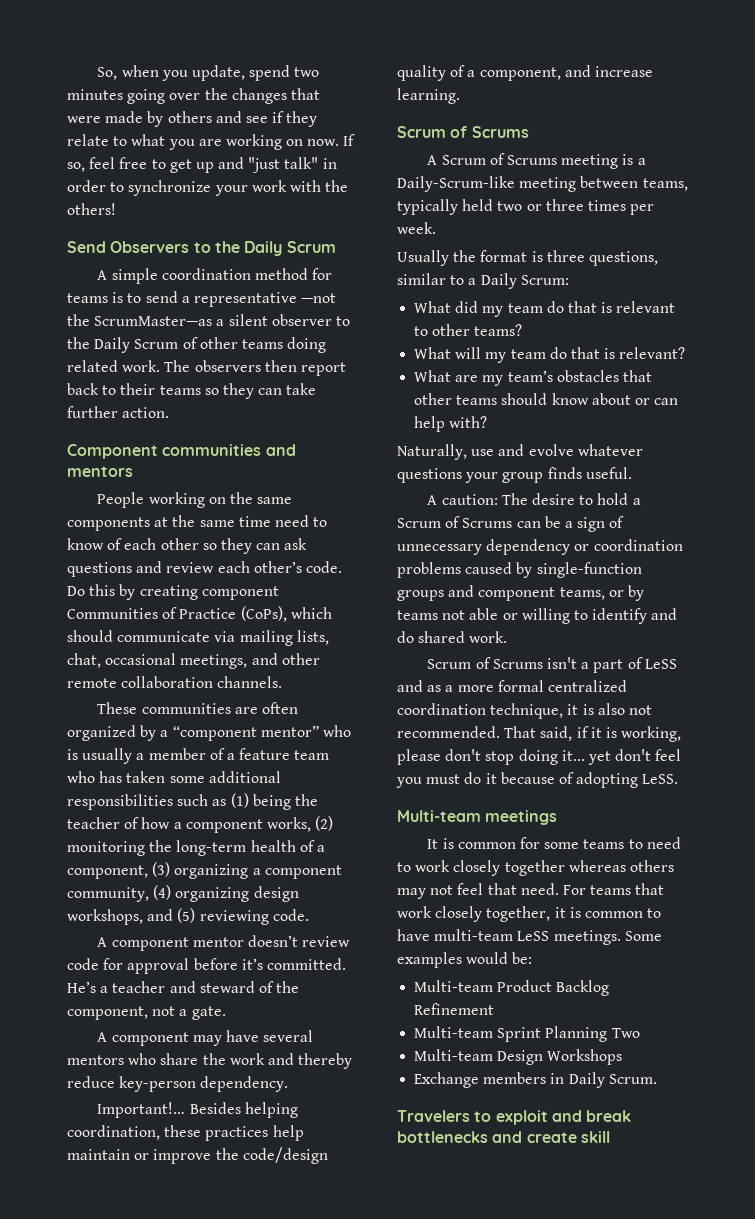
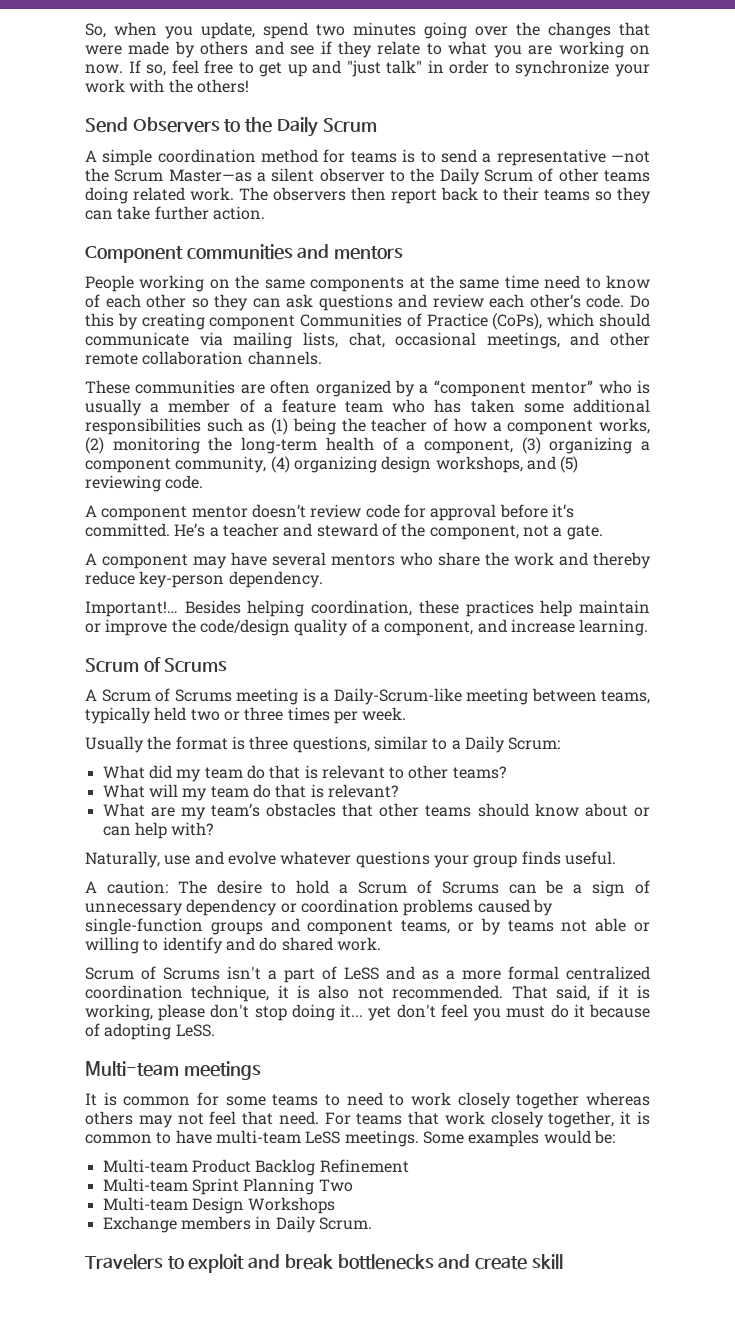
- A simple coordination method for teams is to send a representative —not the ScrumMaster—as a silent observer to the Daily Scrum of other teams doing related work.
+ A simple coordination method for teams is to send a representative —not the Scrum Master—as a silent observer to the Daily Scrum of other teams doing related work.

